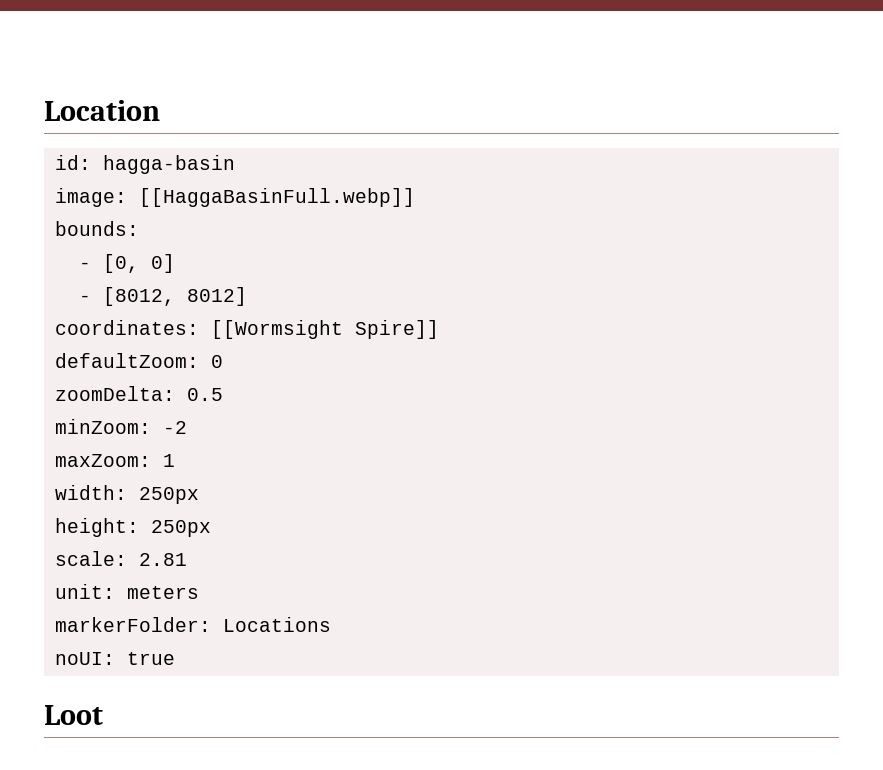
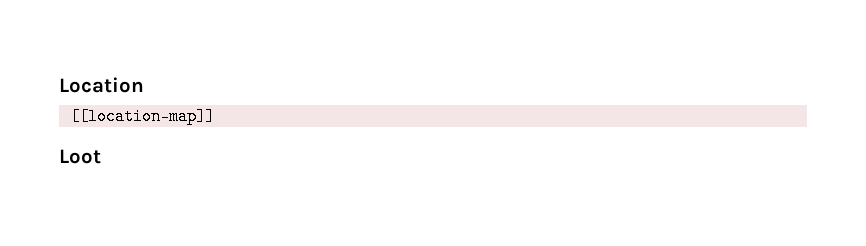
- id: hagga-basin
- image: [[HaggaBasinFull.webp]]
- bounds:
- - [0, 0]
- - [8012, 8012]
- coordinates: [[Wormsight Spire]]
- defaultZoom: 0
- zoomDelta: 0.5
- minZoom: -2
- maxZoom: 1
- width: 250px
- height: 250px
- scale: 2.81
- unit: meters
- markerFolder: Locations
- noUI: true
+ [[location-map]]

